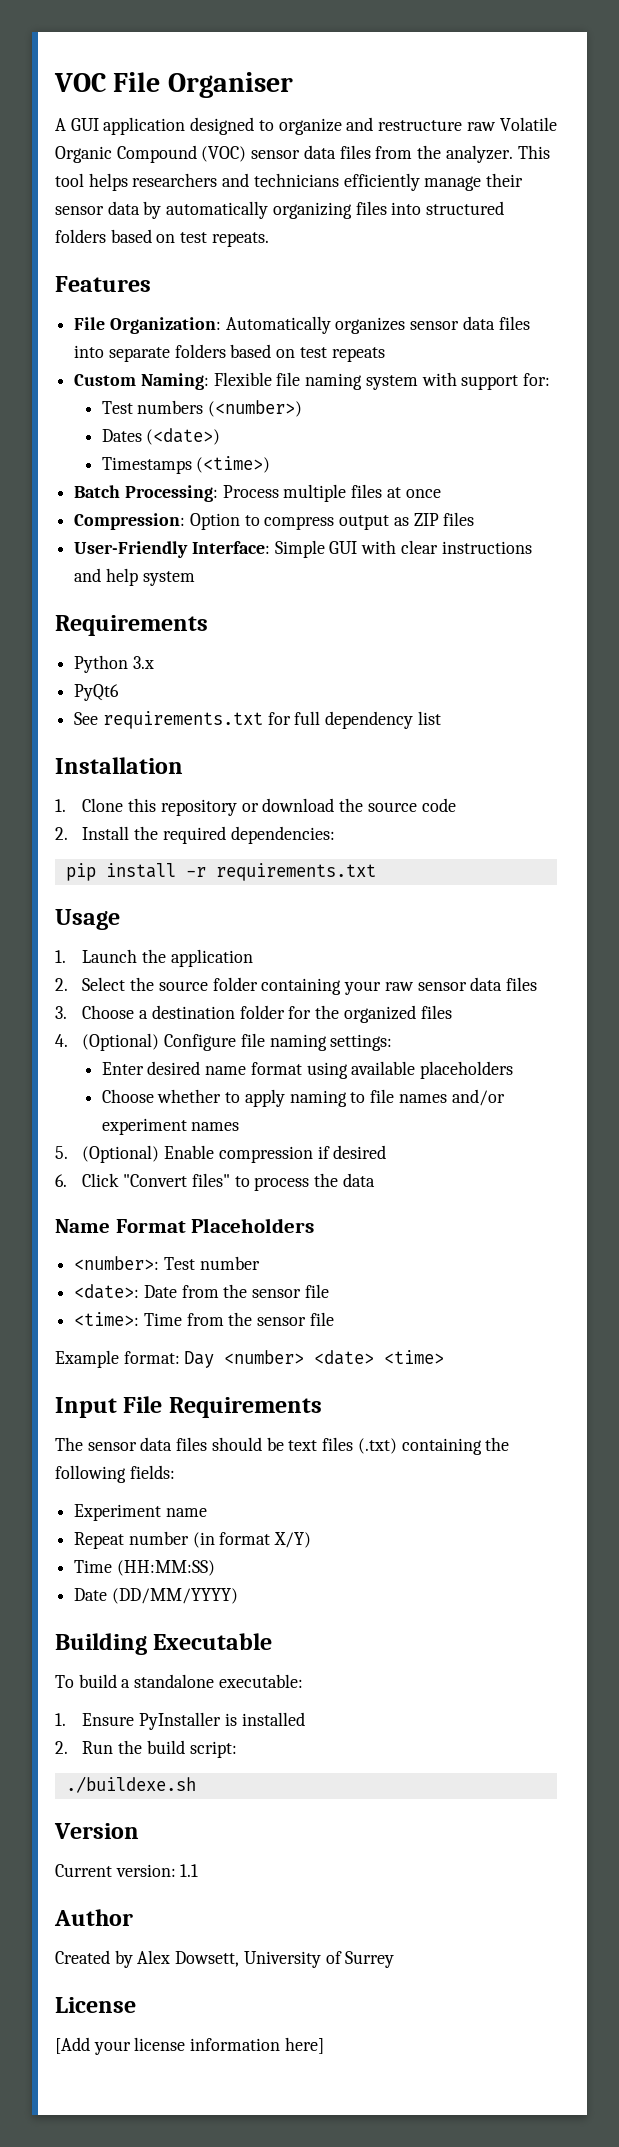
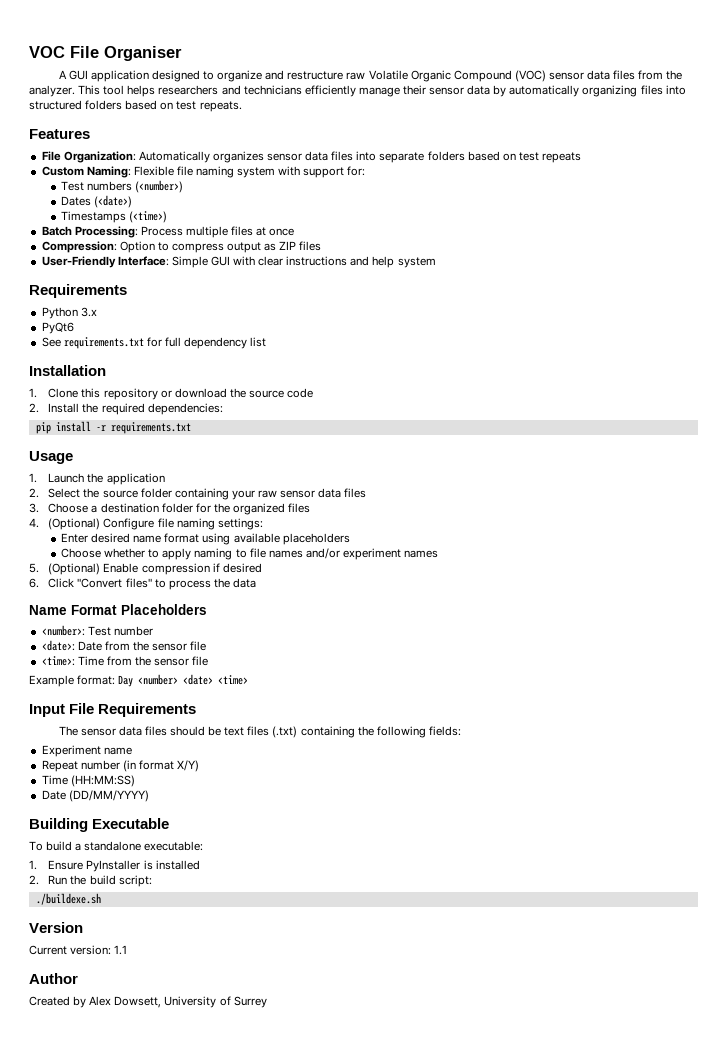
- License
- [Add your license information here]

